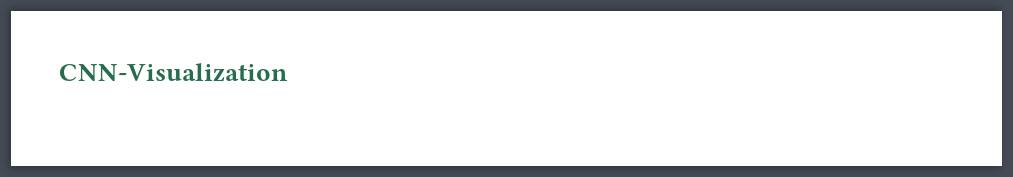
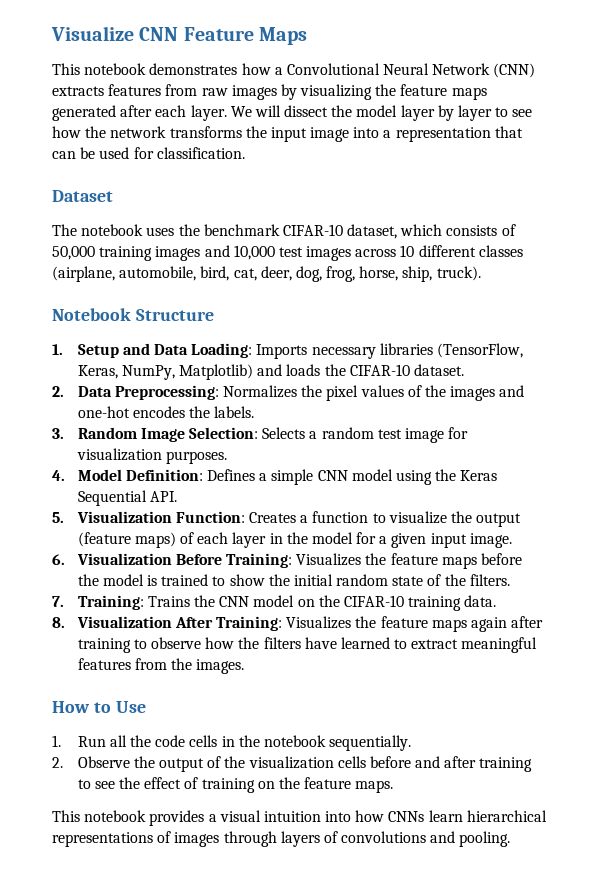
- CNN-Visualization
+ Visualize CNN Feature Maps
+ This notebook demonstrates how a Convolutional Neural Network (CNN) extracts features from raw images by visualizing the feature maps generated after each layer. We will dissect the model layer by layer to see how the network transforms the input image into a representation that can be used for classification.
+ Dataset
+ The notebook uses the benchmark CIFAR-10 dataset, which consists of 50,000 training images and 10,000 test images across 10 different classes (airplane, automobile, bird, cat, deer, dog, frog, horse, ship, truck).
+ Notebook Structure
+ 1. Setup and Data Loading: Imports necessary libraries (TensorFlow, Keras, NumPy, Matplotlib) and loads the CIFAR-10 dataset.
+ 2. Data Preprocessing: Normalizes the pixel values of the images and one-hot encodes the labels.
+ 3. Random Image Selection: Selects a random test image for visualization purposes.
+ 4. Model Definition: Defines a simple CNN model using the Keras Sequential API.
+ 5. Visualization Function: Creates a function to visualize the output (feature maps) of each layer in the model for a given input image.
+ 6. Visualization Before Training: Visualizes the feature maps before the model is trained to show the initial random state of the filters.
+ 7. Training: Trains the CNN model on the CIFAR-10 training data.
+ 8. Visualization After Training: Visualizes the feature maps again after training to observe how the filters have learned to extract meaningful features from the images.
+ How to Use
+ 1. Run all the code cells in the notebook sequentially.
+ 2. Observe the output of the visualization cells before and after training to see the effect of training on the feature maps.
+ This notebook provides a visual intuition into how CNNs learn hierarchical representations of images through layers of convolutions and pooling.

